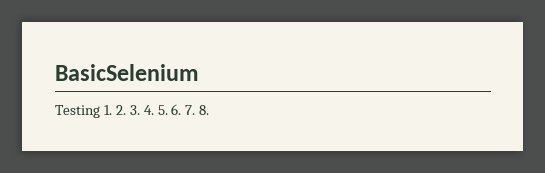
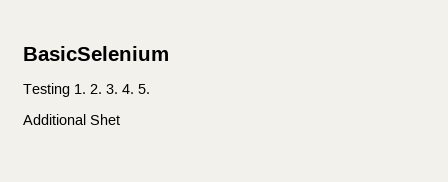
- Testing 1. 2. 3. 4. 5. 6. 7. 8.
+ Testing 1. 2. 3. 4. 5.
+ Additional Shet

